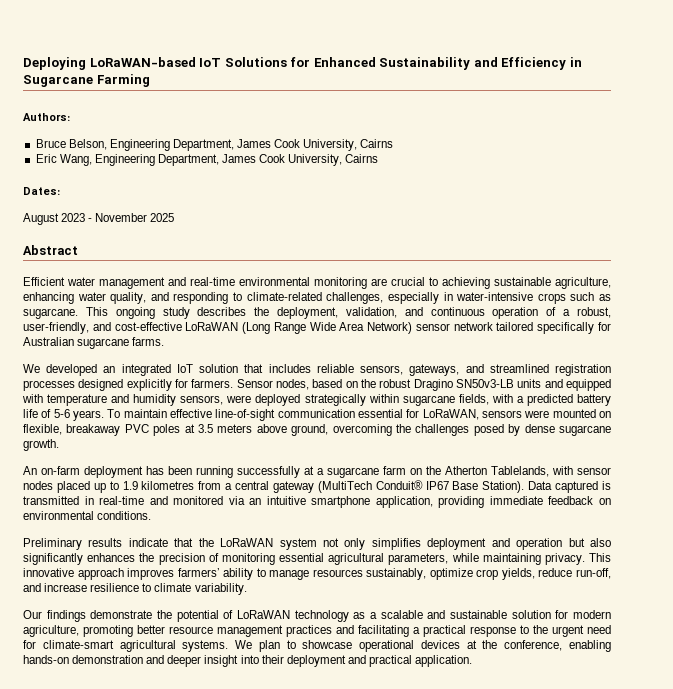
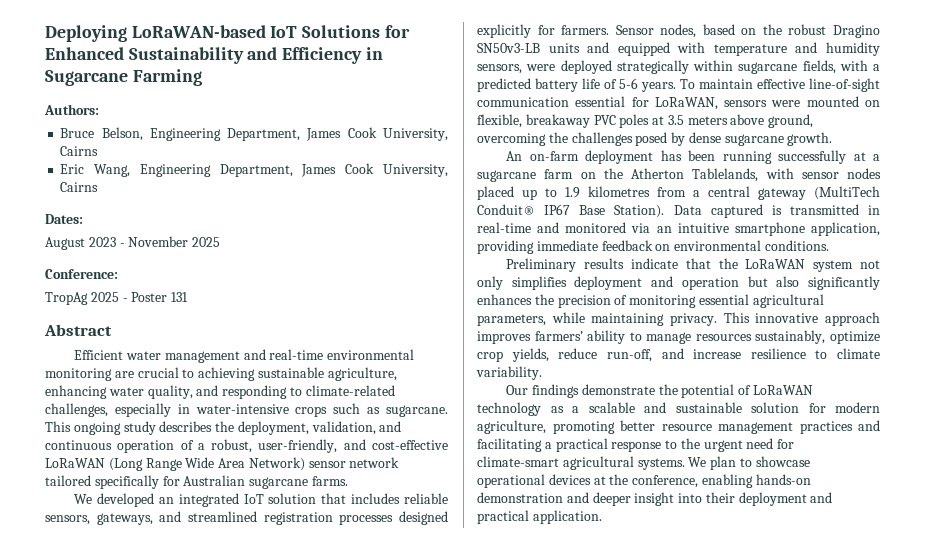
+ Conference:
+ TropAg 2025 - Poster 131

